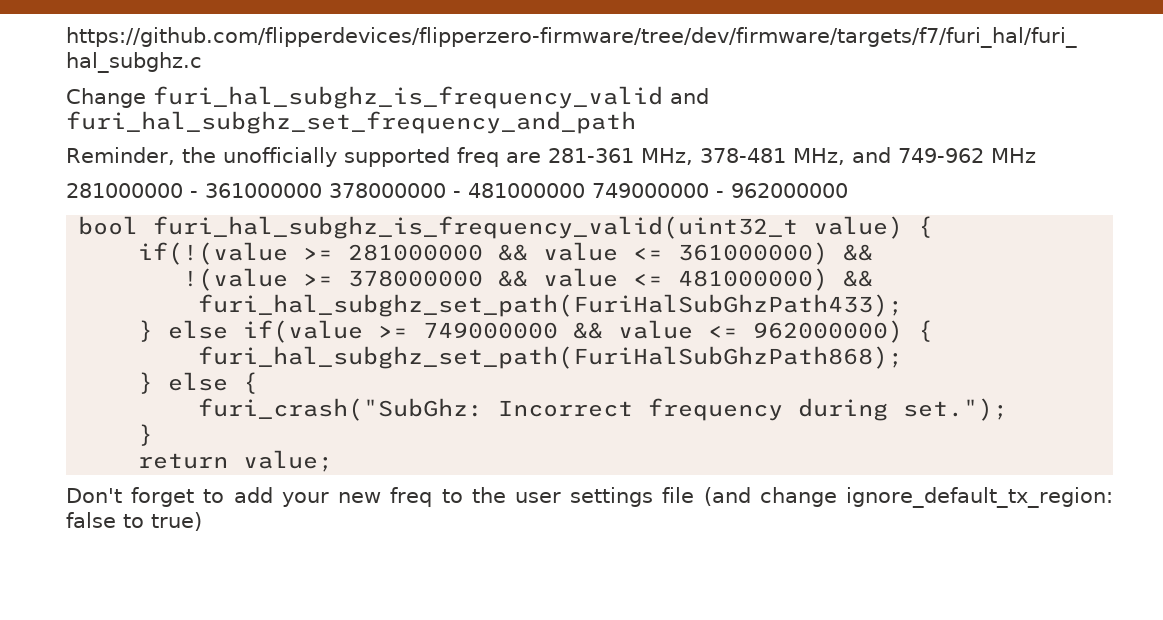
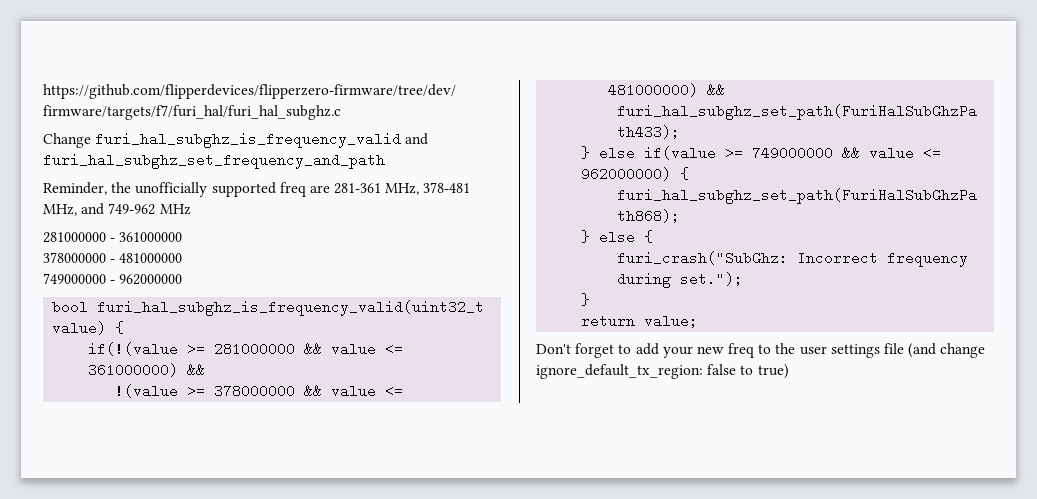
- 281000000 - 361000000 378000000 - 481000000 749000000 - 962000000
+ 281000000 - 361000000
+ 378000000 - 481000000
+ 749000000 - 962000000

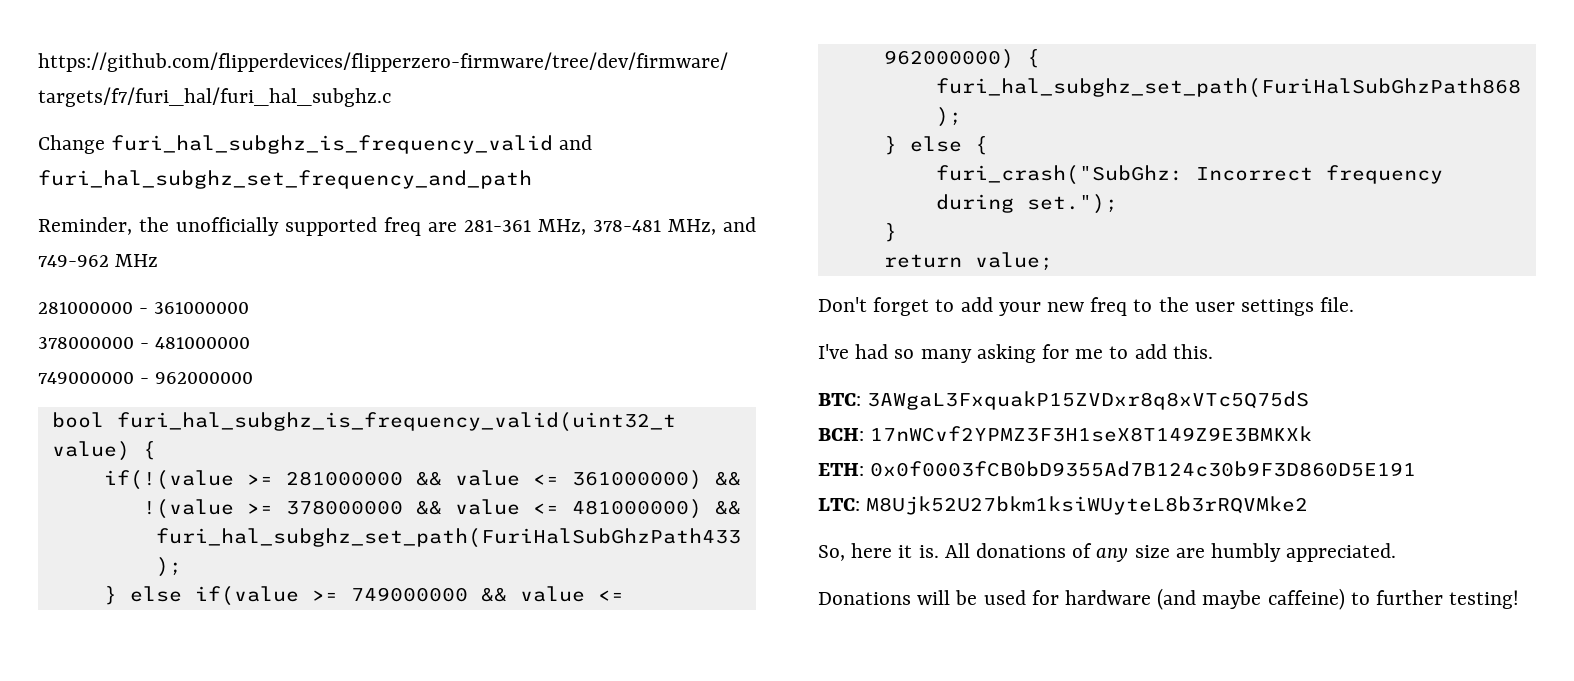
- Don't forget to add your new freq to the user settings file (and change ignore_default_tx_region: false to true)
+ Don't forget to add your new freq to the user settings file.
+ I've had so many asking for me to add this.
+ BTC: 3AWgaL3FxquakP15ZVDxr8q8xVTc5Q75dS
+ BCH: 17nWCvf2YPMZ3F3H1seX8T149Z9E3BMKXk
+ ETH: 0x0f0003fCB0bD9355Ad7B124c30b9F3D860D5E191
+ LTC: M8Ujk52U27bkm1ksiWUyteL8b3rRQVMke2
+ So, here it is. All donations of any size are humbly appreciated.
+ Donations will be used for hardware (and maybe caffeine) to further testing!

